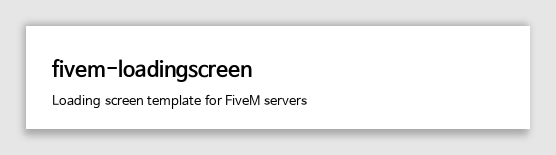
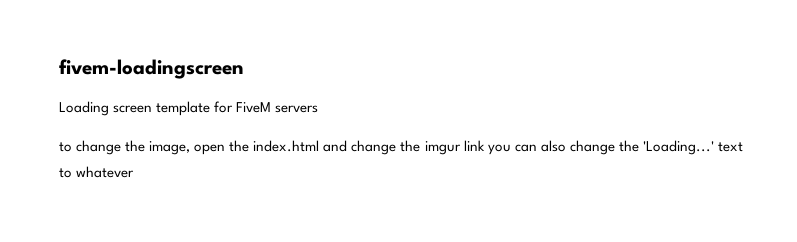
+ to change the image, open the index.html and change the imgur link you can also change the 'Loading...' text to whatever

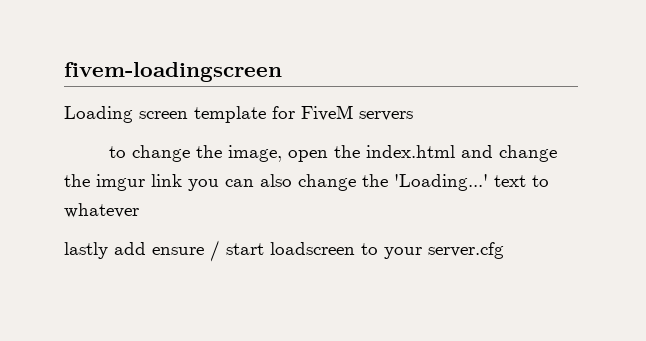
+ lastly add ensure / start loadscreen to your server.cfg

